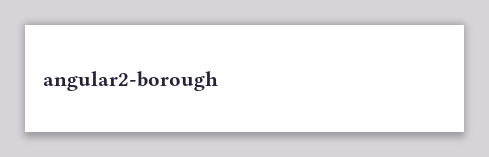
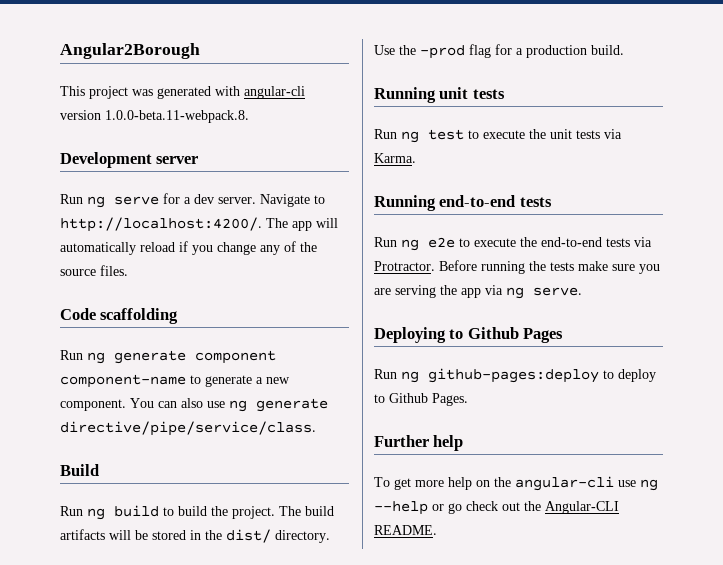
- angular2-borough
+ Angular2Borough
+ This project was generated with angular-cli version 1.0.0-beta.11-webpack.8.
+ Development server
+ Run ng serve for a dev server. Navigate to http://localhost:4200/. The app will automatically reload if you change any of the source files.
+ Code scaffolding
+ Run ng generate component component-name to generate a new component. You can also use ng generate directive/pipe/service/class.
+ Build
+ Run ng build to build the project. The build artifacts will be stored in the dist/ directory. Use the -prod flag for a production build.
+ Running unit tests
+ Run ng test to execute the unit tests via Karma.
+ Running end-to-end tests
+ Run ng e2e to execute the end-to-end tests via Protractor. Before running the tests make sure you are serving the app via ng serve.
+ Deploying to Github Pages
+ Run ng github-pages:deploy to deploy to Github Pages.
+ Further help
+ To get more help on the angular-cli use ng --help or go check out the Angular-CLI README.

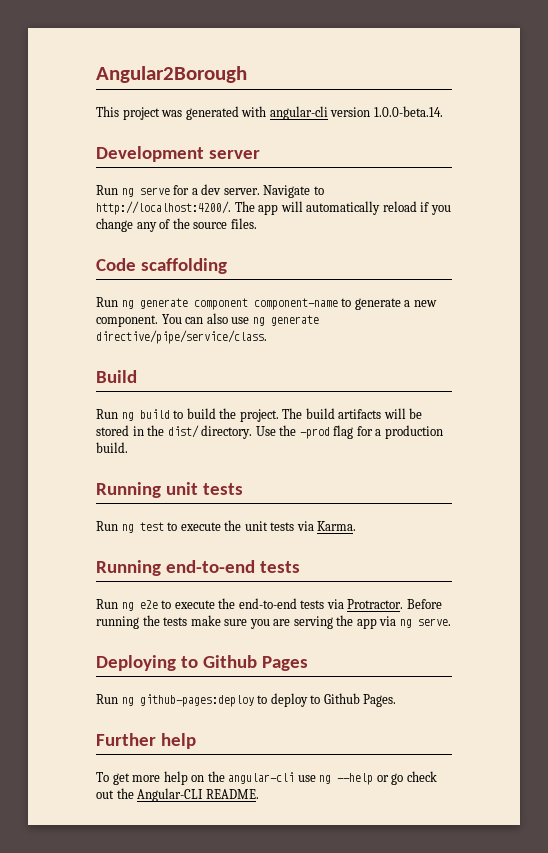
- This project was generated with angular-cli version 1.0.0-beta.11-webpack.8.
+ This project was generated with angular-cli version 1.0.0-beta.14.

